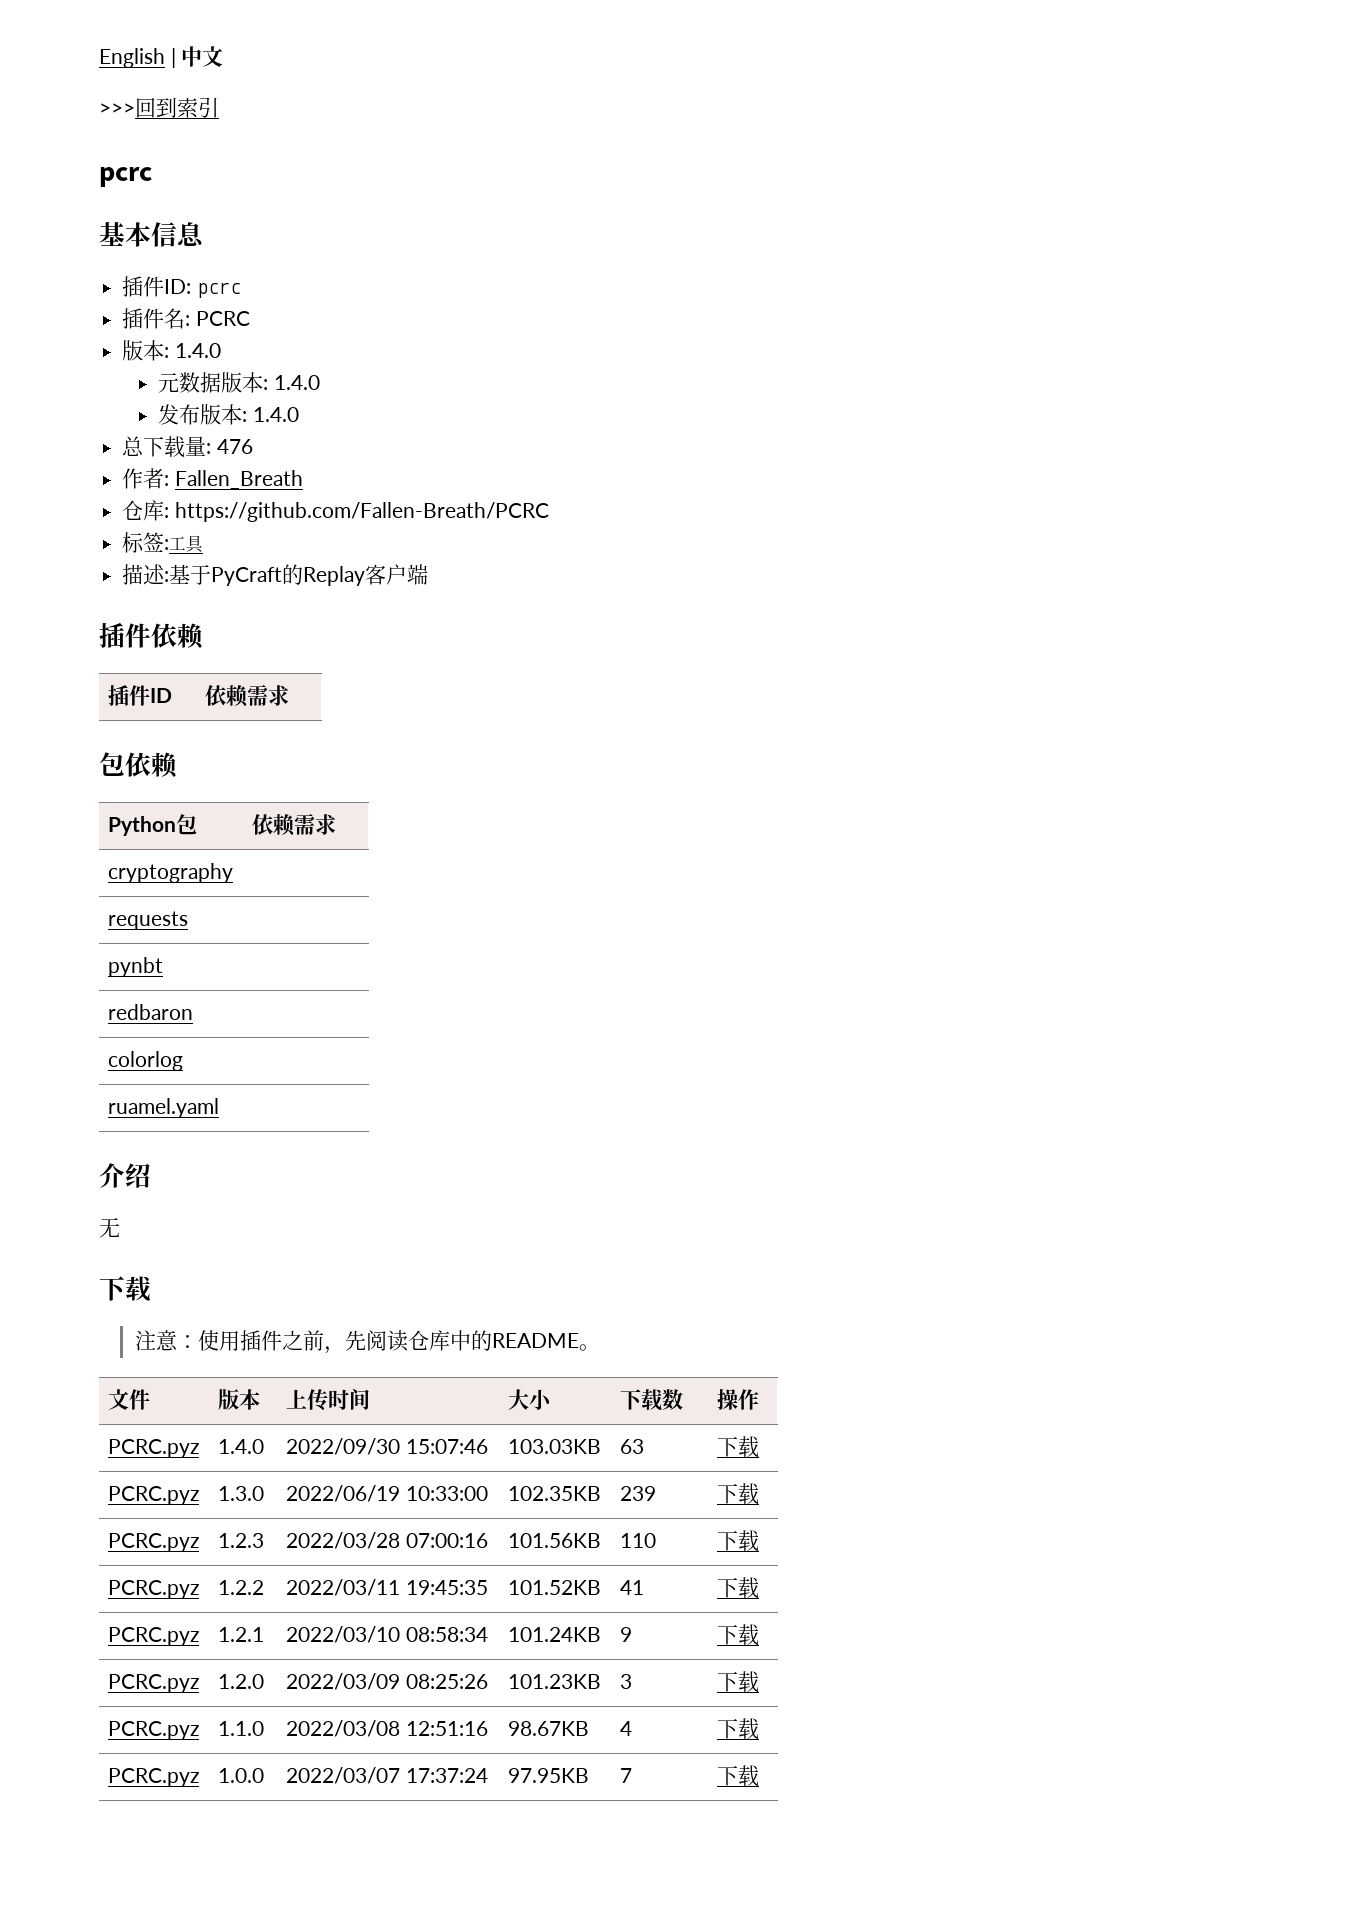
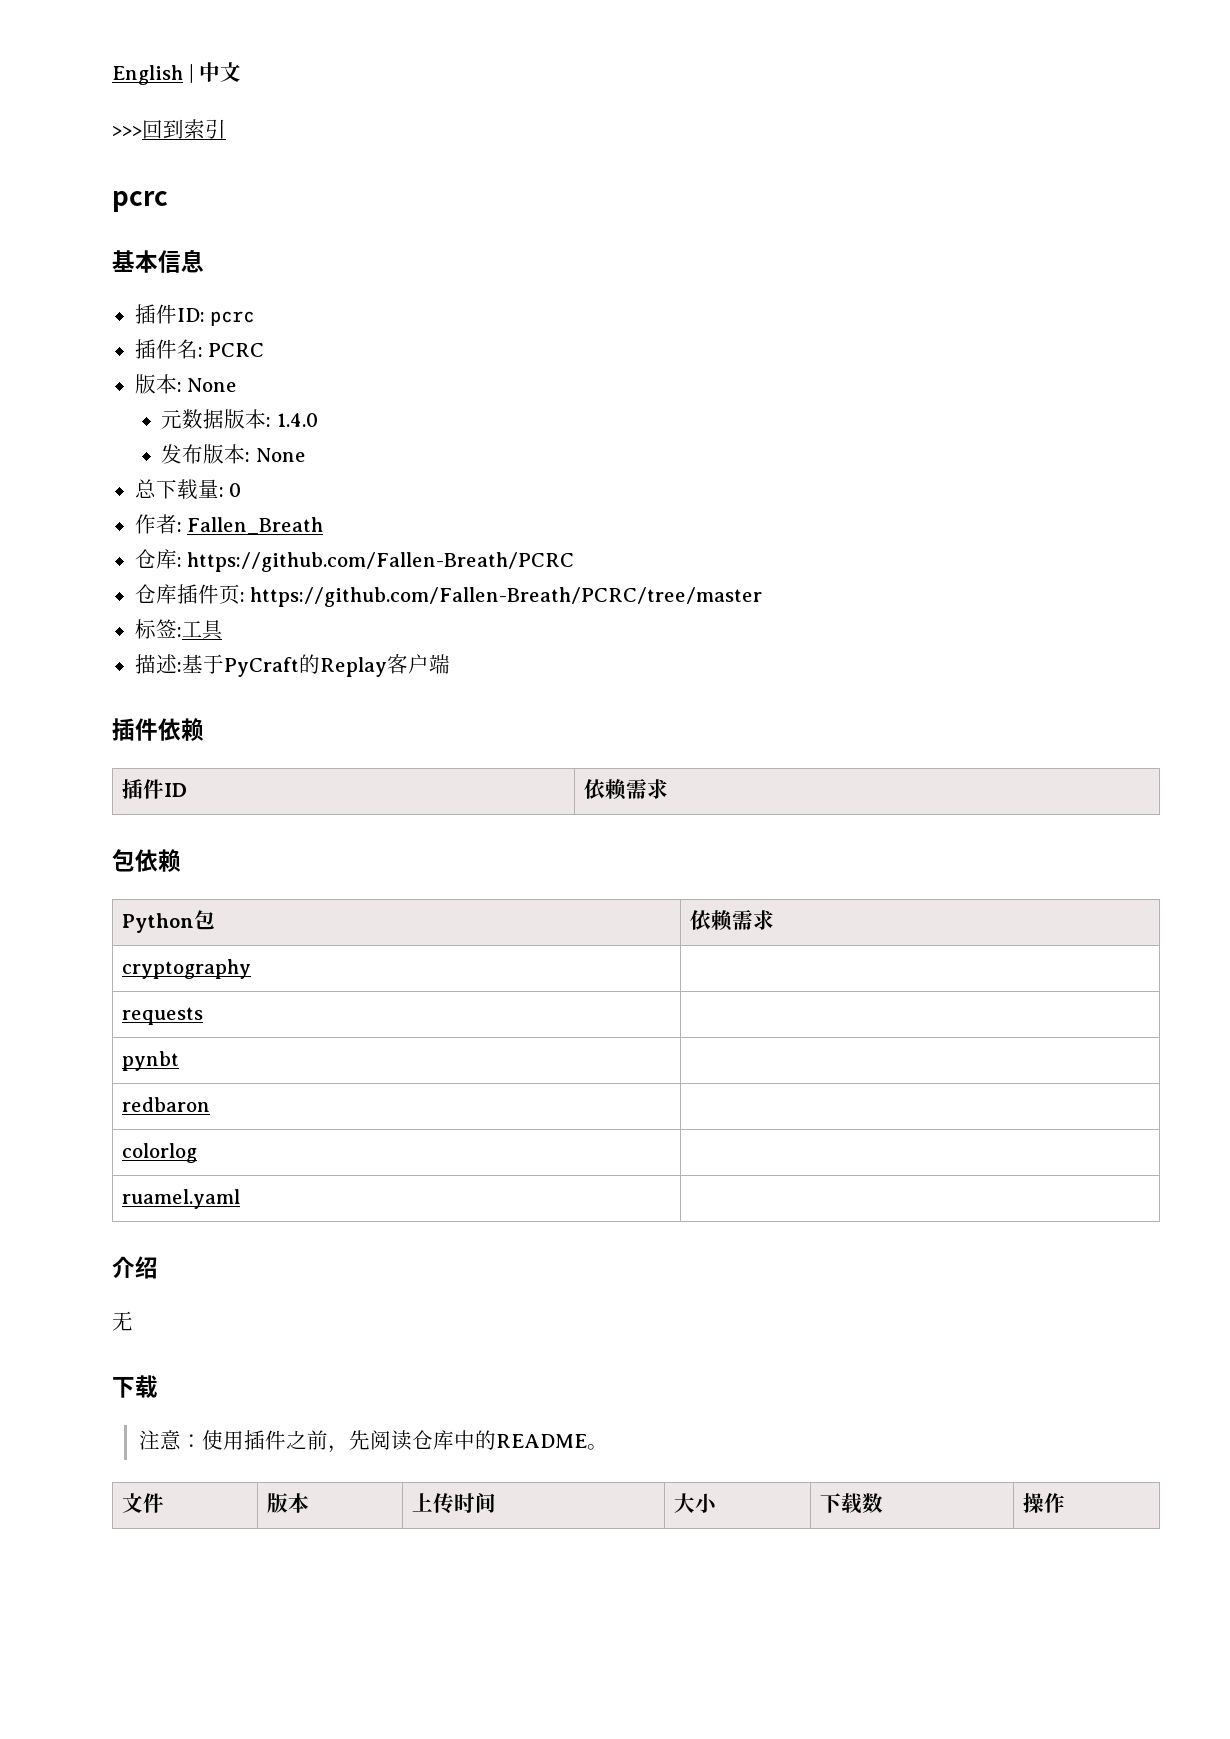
  插件名: PCRC
- 版本: 1.4.0
+ 版本: None
- 发布版本: 1.4.0
+ 发布版本: None
- 总下载量: 476
+ 总下载量: 0
+ 仓库插件页: https://github.com/Fallen-Breath/PCRC/tree/master
- PCRC.pyz | 1.4.0 | 2022/09/30 15:07:46 | 103.03KB | 63 | 下载
- PCRC.pyz | 1.3.0 | 2022/06/19 10:33:00 | 102.35KB | 239 | 下载
- PCRC.pyz | 1.2.3 | 2022/03/28 07:00:16 | 101.56KB | 110 | 下载
- PCRC.pyz | 1.2.2 | 2022/03/11 19:45:35 | 101.52KB | 41 | 下载
- PCRC.pyz | 1.2.1 | 2022/03/10 08:58:34 | 101.24KB | 9 | 下载
- PCRC.pyz | 1.2.0 | 2022/03/09 08:25:26 | 101.23KB | 3 | 下载
- PCRC.pyz | 1.1.0 | 2022/03/08 12:51:16 | 98.67KB | 4 | 下载
- PCRC.pyz | 1.0.0 | 2022/03/07 17:37:24 | 97.95KB | 7 | 下载

